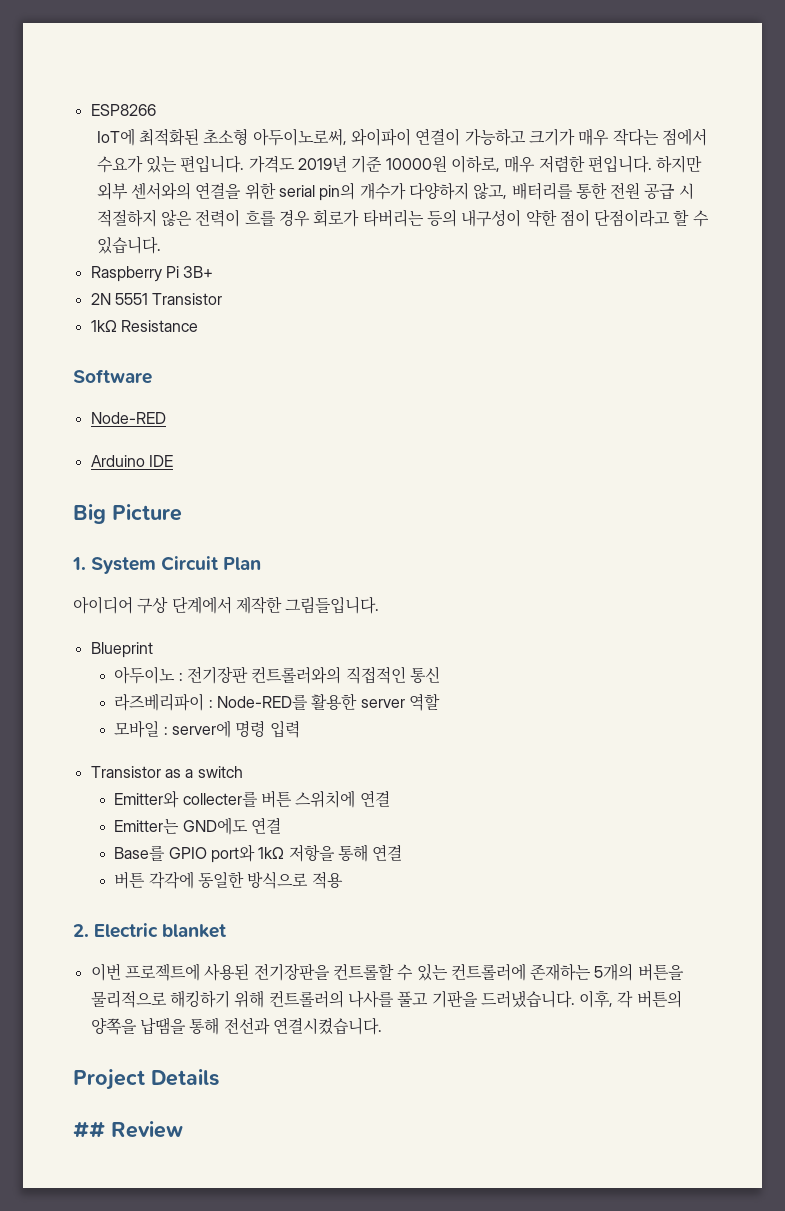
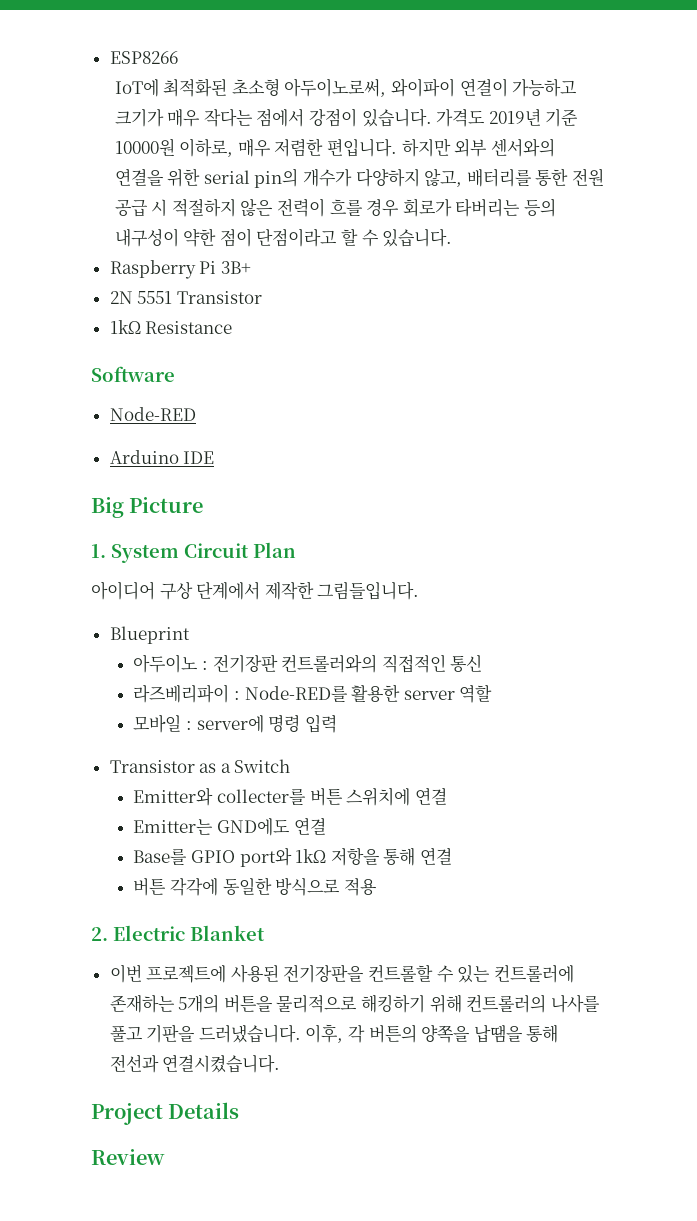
- IoT에 최적화된 초소형 아두이노로써, 와이파이 연결이 가능하고 크기가 매우 작다는 점에서 수요가 있는 편입니다.
+ IoT에 최적화된 초소형 아두이노로써, 와이파이 연결이 가능하고 크기가 매우 작다는 점에서 강점이 있습니다.
- Transistor as a switch
+ Transistor as a Switch
- 2. Electric blanket
+ 2. Electric Blanket
- ## Review
+ Review

